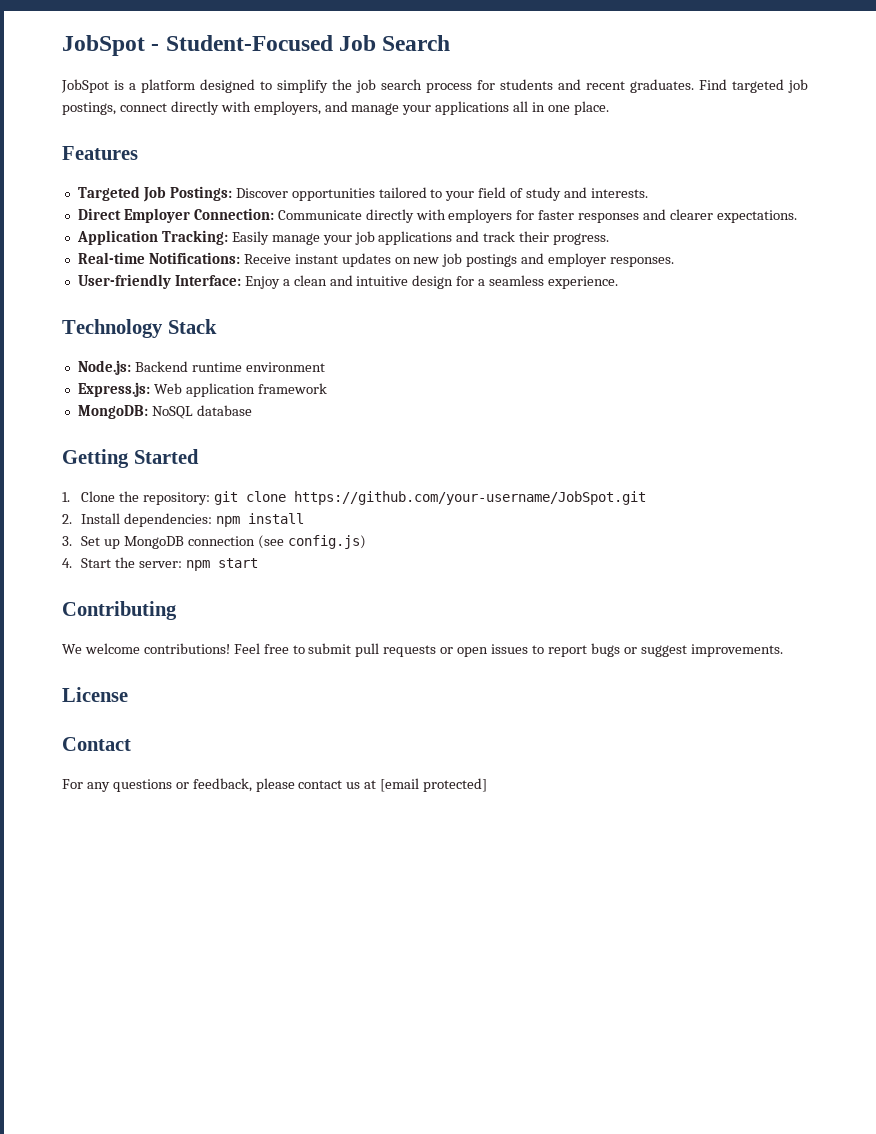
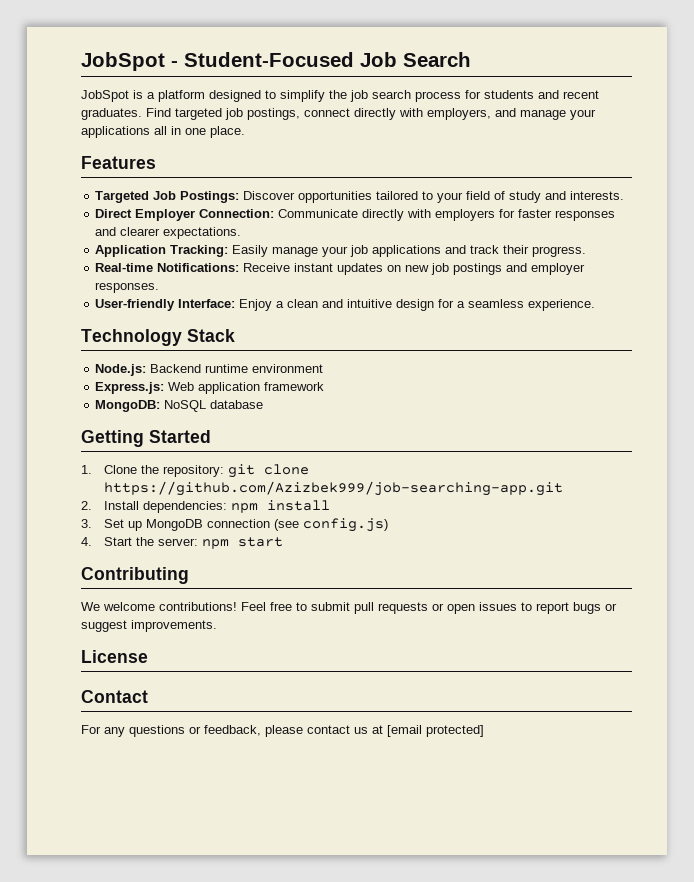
- 1. Clone the repository: git clone https://github.com/your-username/JobSpot.git
+ 1. Clone the repository: git clone https://github.com/Azizbek999/job-searching-app.git

